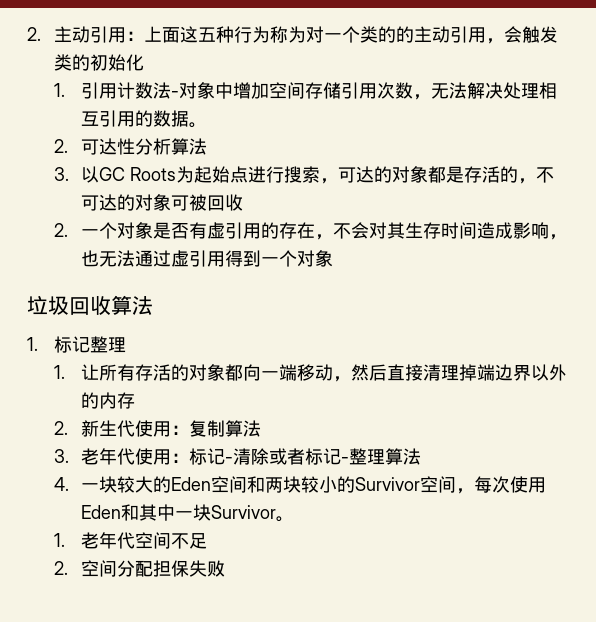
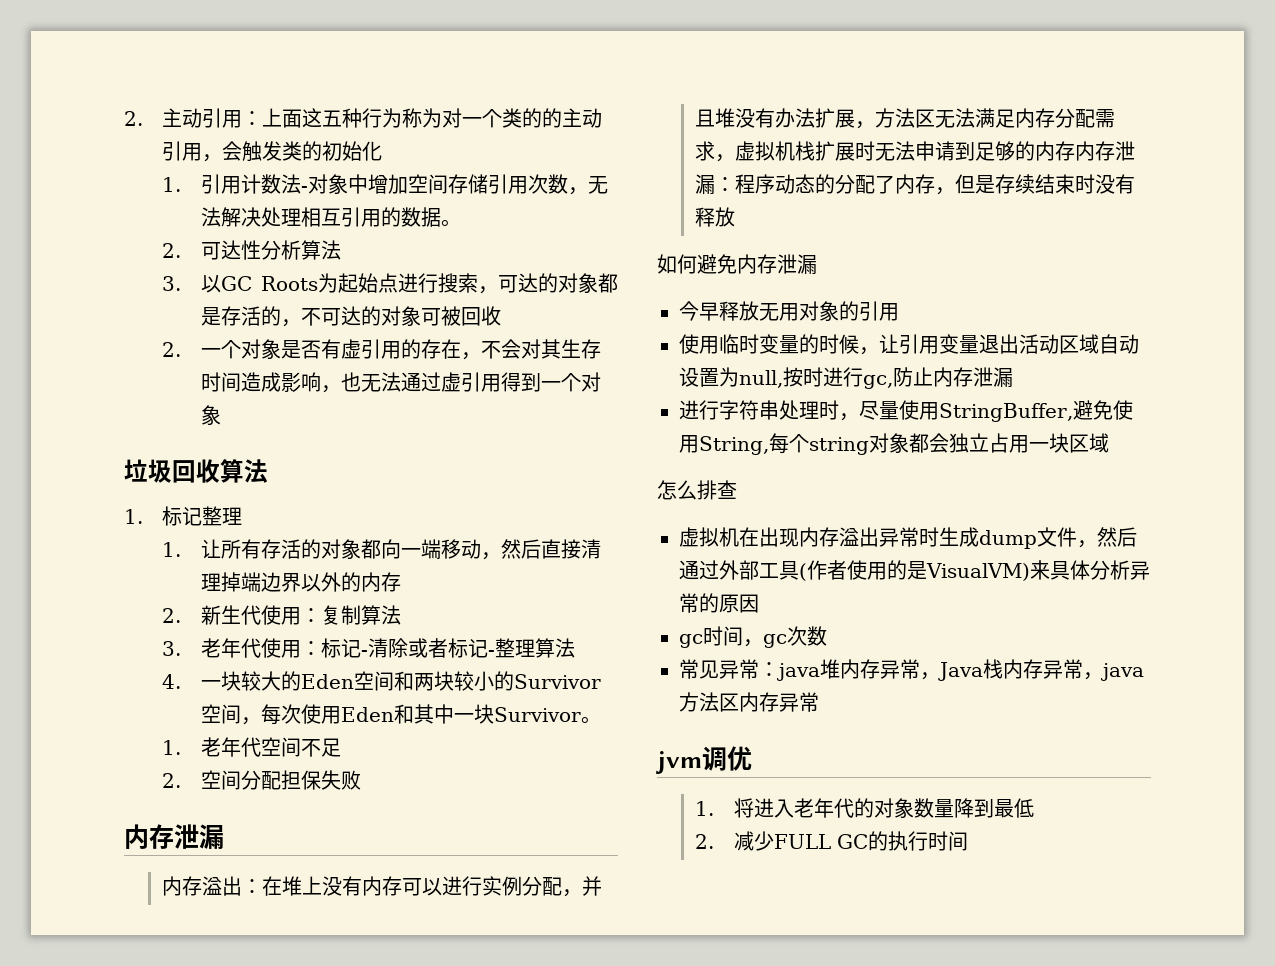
  2.空间分配担保失败
+ 内存泄漏
+ 内存溢出：在堆上没有内存可以进行实例分配，并且堆没有办法扩展，方法区无法满足内存分配需求，虚拟机栈扩展时无法申请到足够的内存内存泄漏：程序动态的分配了内存，但是存续结束时没有释放
+ 如何避免内存泄漏
+ 今早释放无用对象的引用
+ 使用临时变量的时候，让引用变量退出活动区域自动设置为null,按时进行gc,防止内存泄漏
+ 进行字符串处理时，尽量使用StringBuffer,避免使用String,每个string对象都会独立占用一块区域
+ 怎么排查
+ 虚拟机在出现内存溢出异常时生成dump文件，然后通过外部工具(作者使用的是VisualVM)来具体分析异常的原因
+ gc时间，gc次数
+ 常见异常：java堆内存异常，Java栈内存异常，java方法区内存异常
+ jvm调优
+ 1.将进入老年代的对象数量降到最低
+ 2.减少FULL GC的执行时间

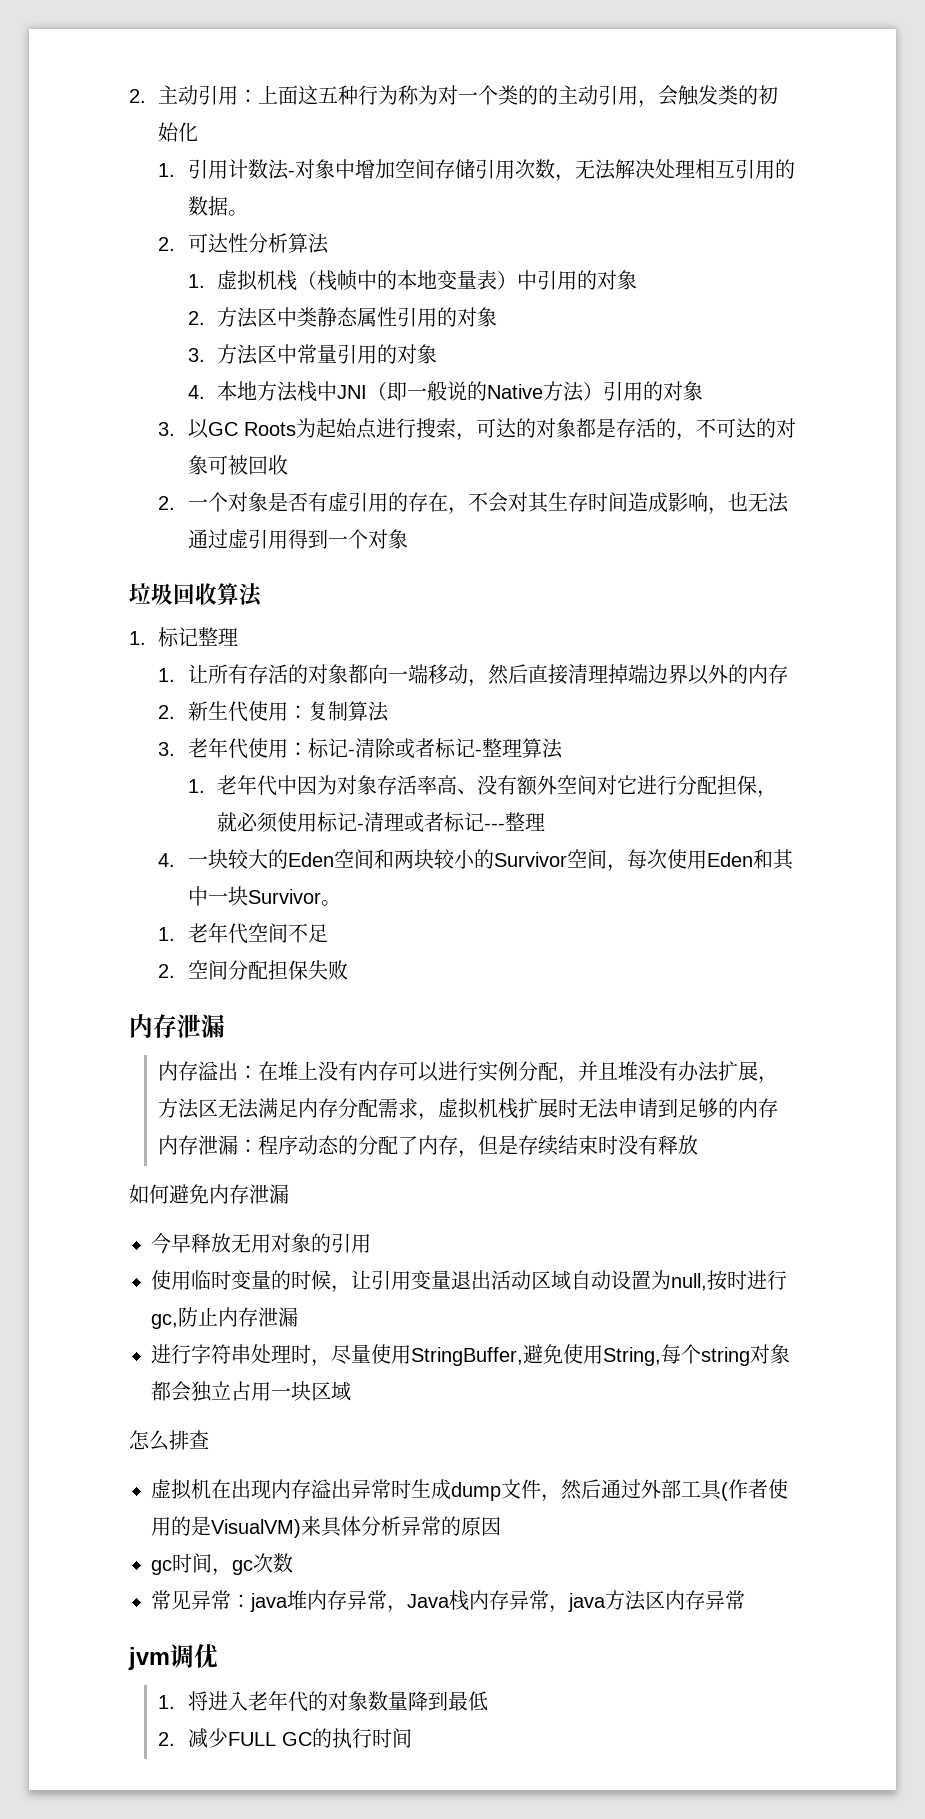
+ 1.虚拟机栈（栈帧中的本地变量表）中引用的对象
+ 2.方法区中类静态属性引用的对象
+ 3.方法区中常量引用的对象
+ 4.本地方法栈中JNI（即一般说的Native方法）引用的对象
+ 1.老年代中因为对象存活率高、没有额外空间对它进行分配担保，就必须使用标记-清理或者标记---整理

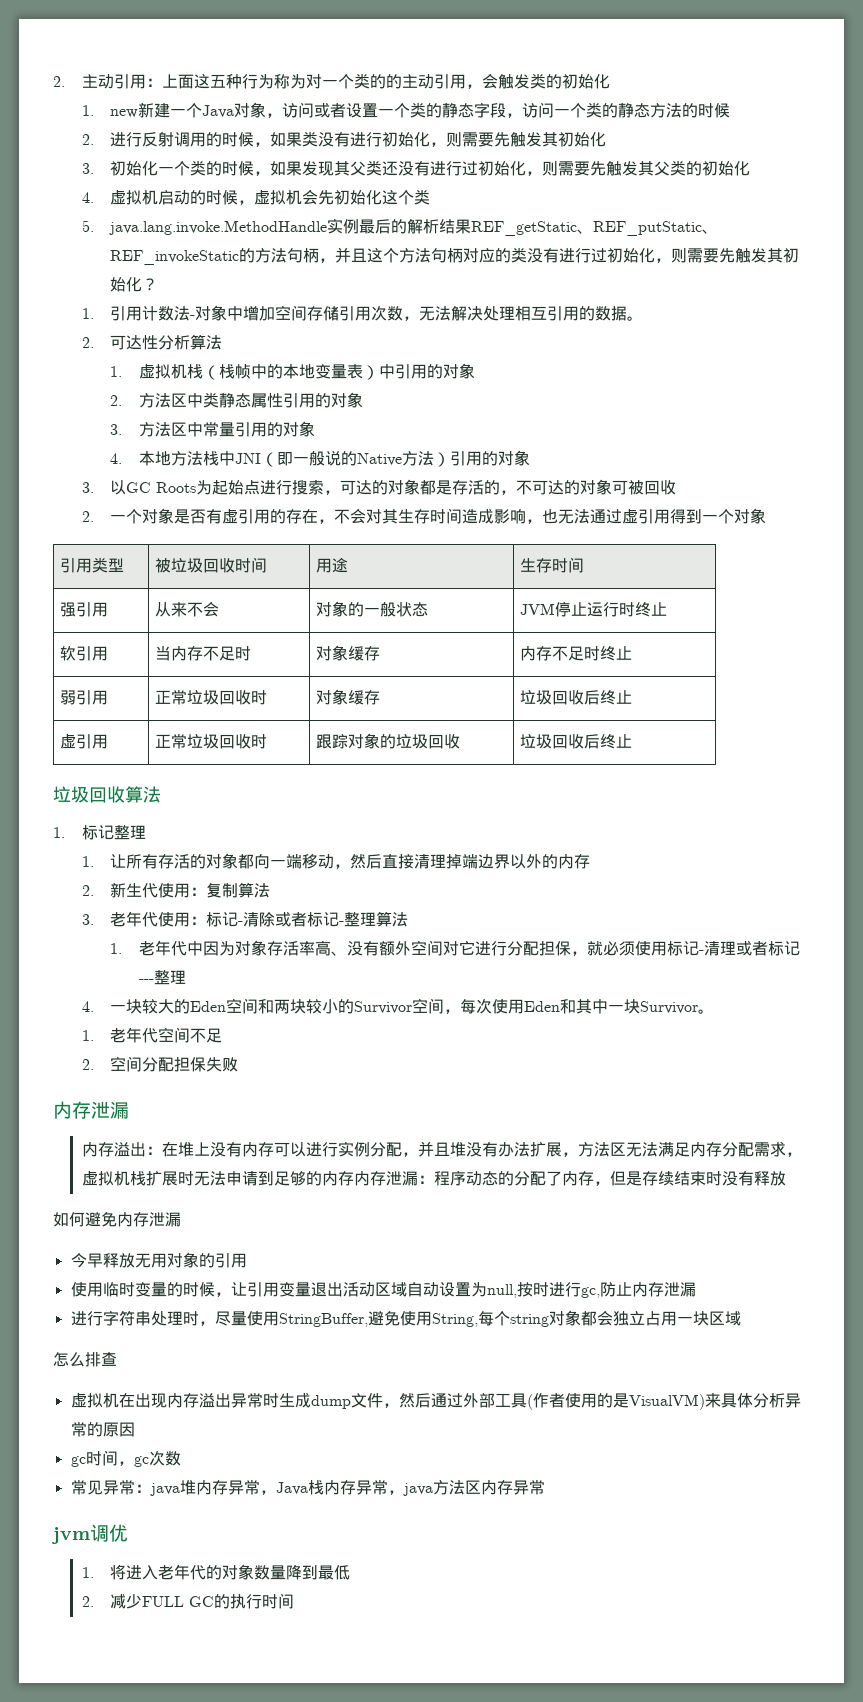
+ 1. new新建一个Java对象，访问或者设置一个类的静态字段，访问一个类的静态方法的时候
+ 2.进行反射调用的时候，如果类没有进行初始化，则需要先触发其初始化
+ 3.初始化一个类的时候，如果发现其父类还没有进行过初始化，则需要先触发其父类的初始化
+ 4.虚拟机启动的时候，虚拟机会先初始化这个类
+ 5. java.lang.invoke.MethodHandle实例最后的解析结果REF_getStatic、REF_putStatic、REF_invokeStatic的方法句柄，并且这个方法句柄对应的类没有进行过初始化，则需要先触发其初始化？
+ 引用类型 | 被垃圾回收时间 | 用途 | 生存时间
+ 强引用 | 从来不会 | 对象的一般状态 | JVM停止运行时终止
+ 软引用 | 当内存不足时 | 对象缓存 | 内存不足时终止
+ 弱引用 | 正常垃圾回收时 | 对象缓存 | 垃圾回收后终止
+ 虚引用 | 正常垃圾回收时 | 跟踪对象的垃圾回收 | 垃圾回收后终止

